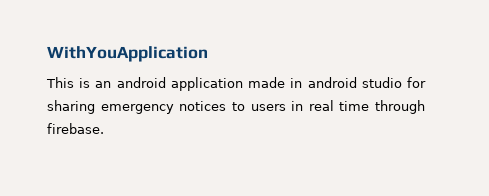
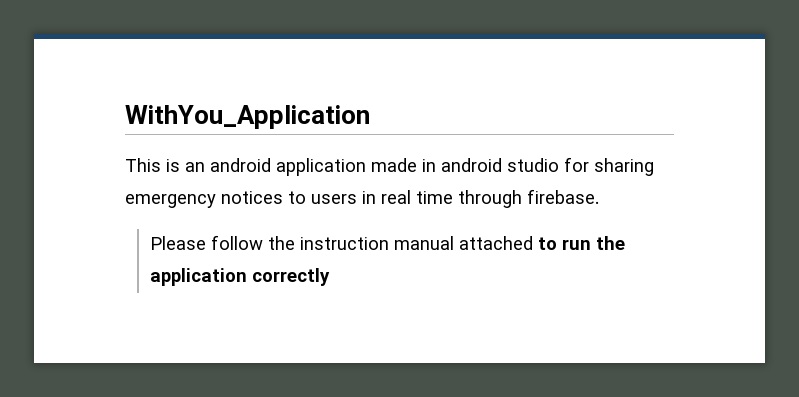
- WithYouApplication
+ WithYou_Application
+ Please follow the instruction manual attached to run the application correctly

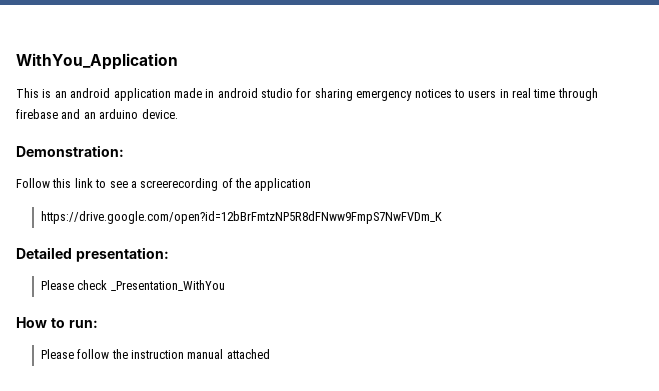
- This is an android application made in android studio for sharing emergency notices to users in real time through firebase.
+ This is an android application made in android studio for sharing emergency notices to users in real time through firebase and an arduino device.
+ Demonstration:
+ Follow this link to see a screerecording of the application
+ https://drive.google.com/open?id=12bBrFmtzNP5R8dFNww9FmpS7NwFVDm_K
+ Detailed presentation:
+ Please check _Presentation_WithYou
+ How to run:
- Please follow the instruction manual attached to run the application correctly
+ Please follow the instruction manual attached

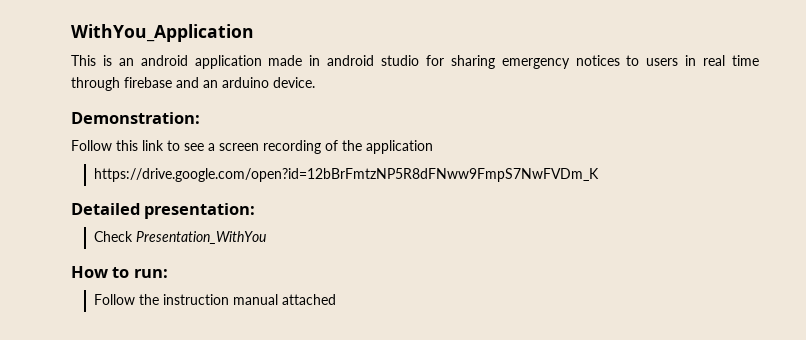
- Follow this link to see a screerecording of the application
+ Follow this link to see a screen recording of the application
- Please check _Presentation_WithYou
+ Check Presentation_WithYou
- Please follow the instruction manual attached
+ Follow the instruction manual attached

